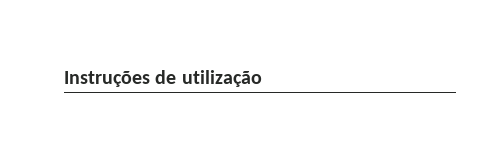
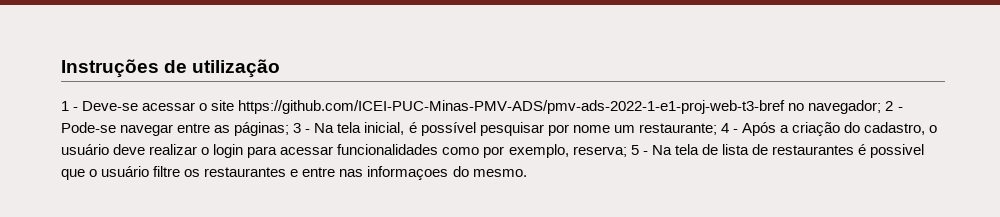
+ 1 - Deve-se acessar o site https://github.com/ICEI-PUC-Minas-PMV-ADS/pmv-ads-2022-1-e1-proj-web-t3-bref no navegador; 2 - Pode-se navegar entre as páginas; 3 - Na tela inicial, é possível pesquisar por nome um restaurante; 4 - Após a criação do cadastro, o usuário deve realizar o login para acessar funcionalidades como por exemplo, reserva; 5 - Na tela de lista de restaurantes é possivel que o usuário filtre os restaurantes e entre nas informaçoes do mesmo.

